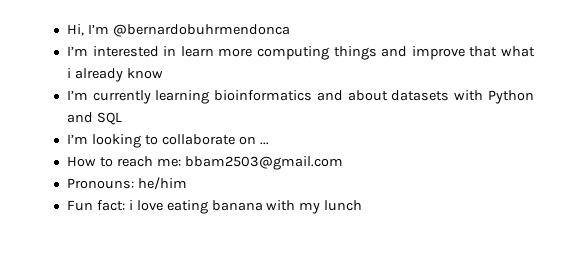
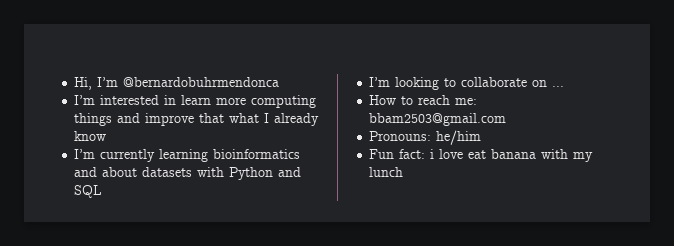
- I’m interested in learn more computing things and improve that what i already know
+ I’m interested in learn more computing things and improve that what I already know
- Fun fact: i love eating banana with my lunch
+ Fun fact: i love eat banana with my lunch

